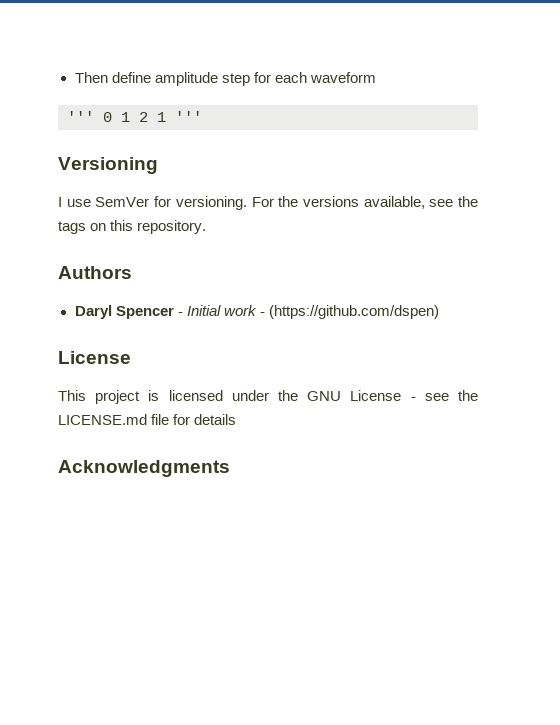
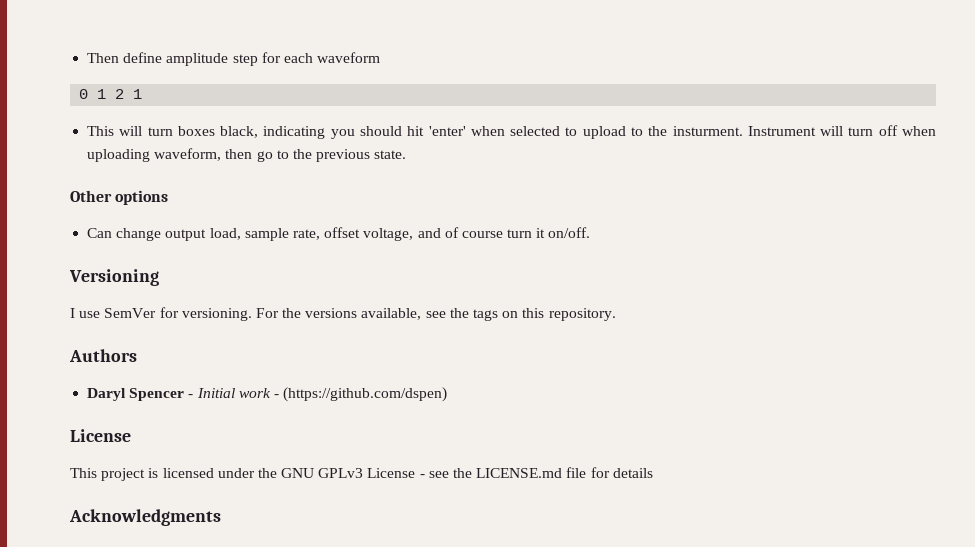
- ''' 0 1 2 1 '''
+ 0 1 2 1
+ This will turn boxes black, indicating you should hit 'enter' when selected to upload to the insturment. Instrument will turn off when uploading waveform, then go to the previous state.
+ Other options
+ Can change output load, sample rate, offset voltage, and of course turn it on/off.
- This project is licensed under the GNU License - see the LICENSE.md file for details
+ This project is licensed under the GNU GPLv3 License - see the LICENSE.md file for details

